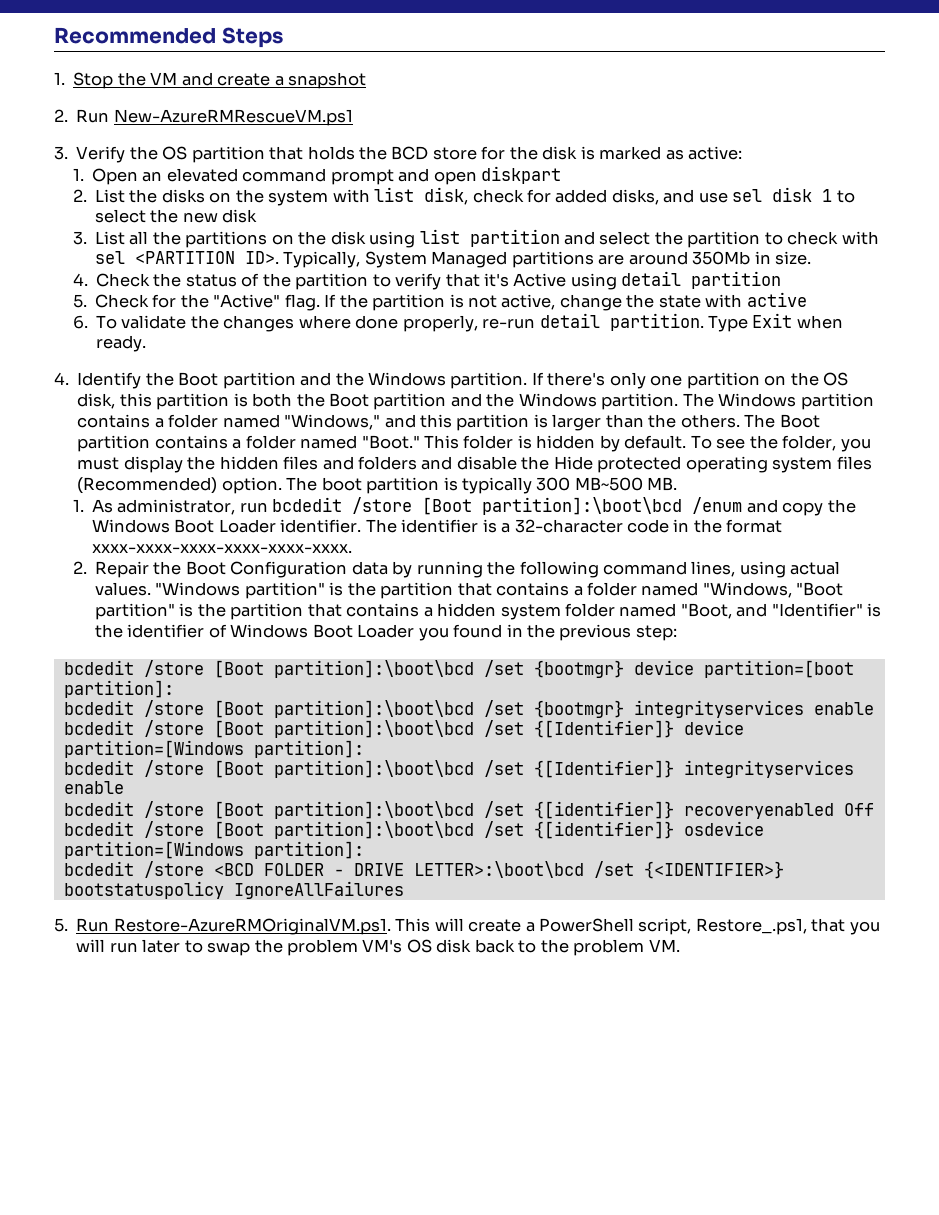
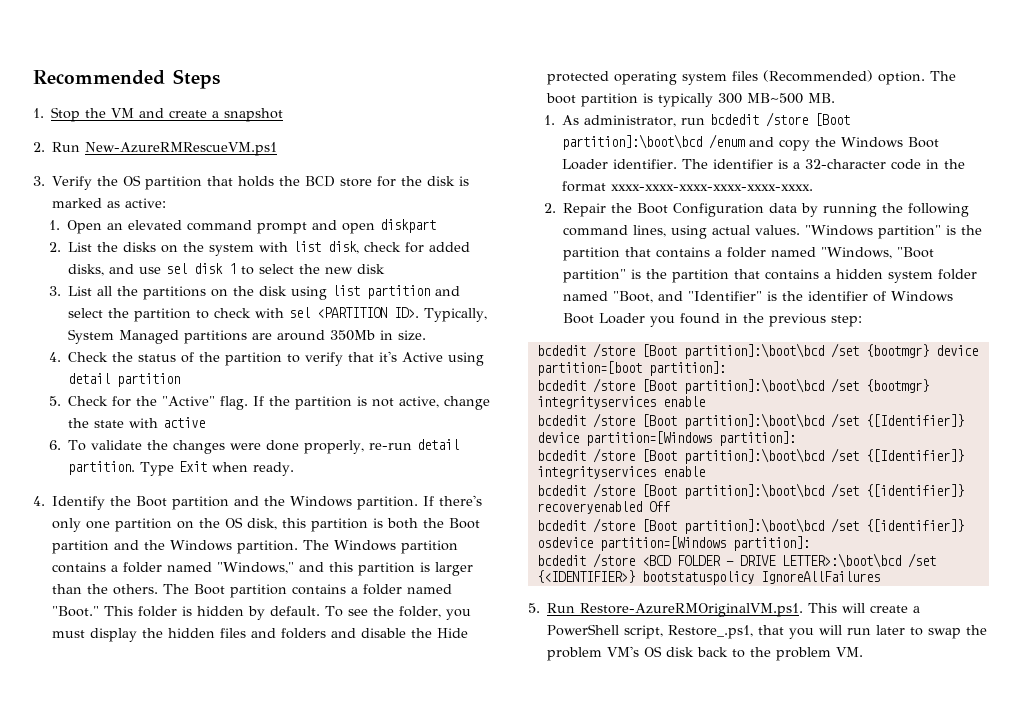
- 6. To validate the changes where done properly, re-run detail partition.
+ 6. To validate the changes were done properly, re-run detail partition.

